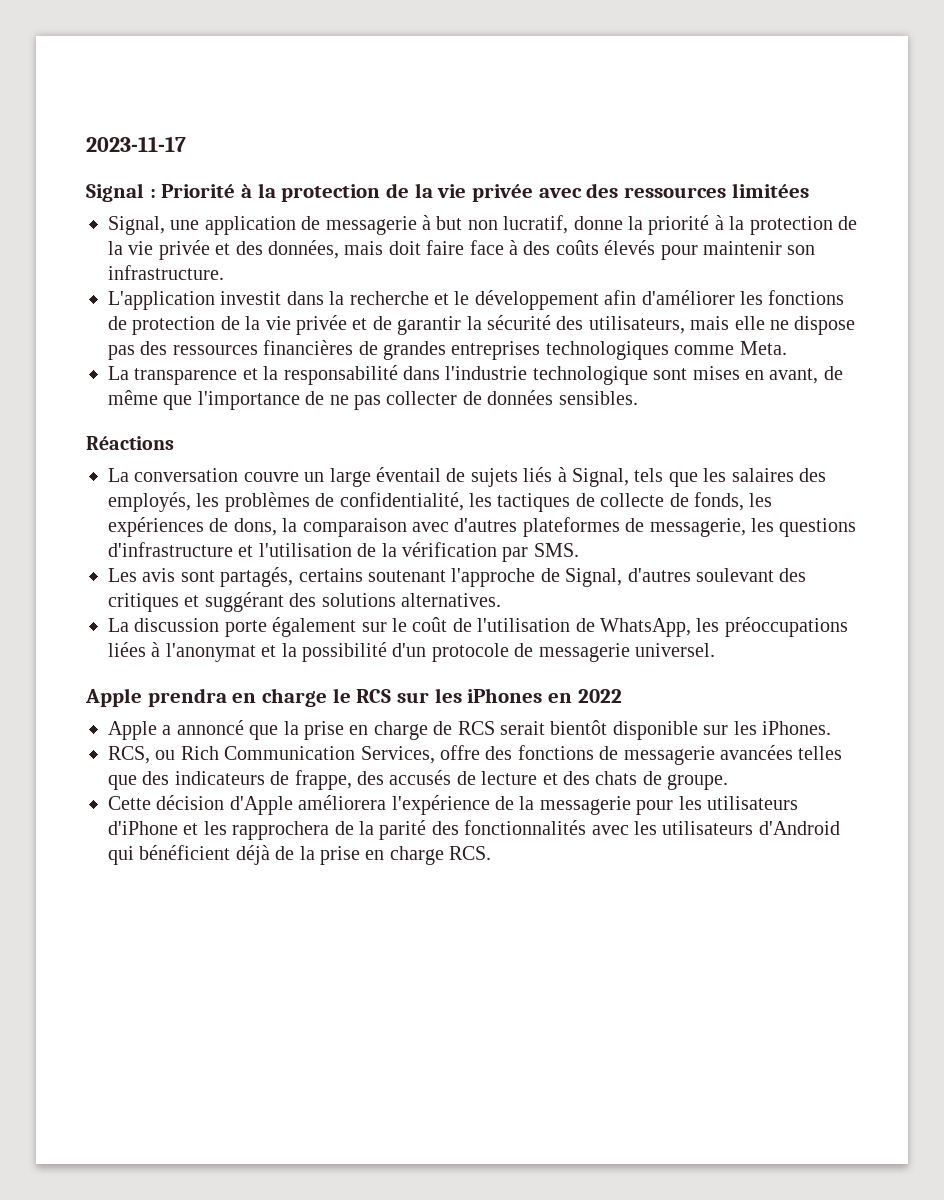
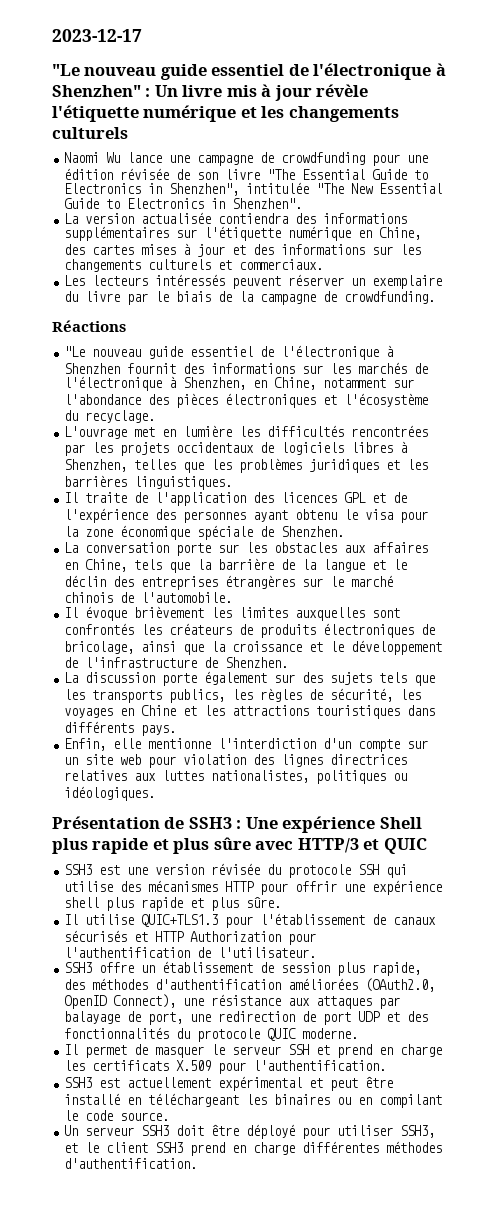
- 2023-11-17
- Signal : Priorité à la protection de la vie privée avec des ressources limitées
- Signal, une application de messagerie à but non lucratif, donne la priorité à la protection de la vie privée et des données, mais doit faire face à des coûts élevés pour maintenir son infrastructure.
- L'application investit dans la recherche et le développement afin d'améliorer les fonctions de protection de la vie privée et de garantir la sécurité des utilisateurs, mais elle ne dispose pas des ressources financières de grandes entreprises technologiques comme Meta.
- La transparence et la responsabilité dans l'industrie technologique sont mises en avant, de même que l'importance de ne pas collecter de données sensibles.
+ 2023-12-17
+ "Le nouveau guide essentiel de l'électronique à Shenzhen" : Un livre mis à jour révèle l'étiquette numérique et les changements culturels
+ Naomi Wu lance une campagne de crowdfunding pour une édition révisée de son livre "The Essential Guide to Electronics in Shenzhen", intitulée "The New Essential Guide to Electronics in Shenzhen".
+ La version actualisée contiendra des informations supplémentaires sur l'étiquette numérique en Chine, des cartes mises à jour et des informations sur les changements culturels et commerciaux.
+ Les lecteurs intéressés peuvent réserver un exemplaire du livre par le biais de la campagne de crowdfunding.
  Réactions
- La conversation couvre un large éventail de sujets liés à Signal, tels que les salaires des employés, les problèmes de confidentialité, les tactiques de collecte de fonds, les expériences de dons, la comparaison avec d'autres plateformes de messagerie, les questions d'infrastructure et l'utilisation de la vérification par SMS.
- Les avis sont partagés, certains soutenant l'approche de Signal, d'autres soulevant des critiques et suggérant des solutions alternatives.
+ "Le nouveau guide essentiel de l'électronique à Shenzhen fournit des informations sur les marchés de l'électronique à Shenzhen, en Chine, notamment sur l'abondance des pièces électroniques et l'écosystème du recyclage.
+ L'ouvrage met en lumière les difficultés rencontrées par les projets occidentaux de logiciels libres à Shenzhen, telles que les problèmes juridiques et les barrières linguistiques.
+ Il traite de l'application des licences GPL et de l'expérience des personnes ayant obtenu le visa pour la zone économique spéciale de Shenzhen.
+ La conversation porte sur les obstacles aux affaires en Chine, tels que la barrière de la langue et le déclin des entreprises étrangères sur le marché chinois de l'automobile.
+ Il évoque brièvement les limites auxquelles sont confrontés les créateurs de produits électroniques de bricolage, ainsi que la croissance et le développement de l'infrastructure de Shenzhen.
- La discussion porte également sur le coût de l'utilisation de WhatsApp, les préoccupations liées à l'anonymat et la possibilité d'un protocole de messagerie universel.
- Apple prendra en charge le RCS sur les iPhones en 2022
- Apple a annoncé que la prise en charge de RCS serait bientôt disponible sur les iPhones.
- RCS, ou Rich Communication Services, offre des fonctions de messagerie avancées telles que des indicateurs de frappe, des accusés de lecture et des chats de groupe.
- Cette décision d'Apple améliorera l'expérience de la messagerie pour les utilisateurs d'iPhone et les rapprochera de la parité des fonctionnalités avec les utilisateurs d'Android qui bénéficient déjà de la prise en charge RCS.
+ La discussion porte également sur des sujets tels que les transports publics, les règles de sécurité, les voyages en Chine et les attractions touristiques dans différents pays.
+ Enfin, elle mentionne l'interdiction d'un compte sur un site web pour violation des lignes directrices relatives aux luttes nationalistes, politiques ou idéologiques.
+ Présentation de SSH3 : Une expérience Shell plus rapide et plus sûre avec HTTP/3 et QUIC
+ SSH3 est une version révisée du protocole SSH qui utilise des mécanismes HTTP pour offrir une expérience shell plus rapide et plus sûre.
+ Il utilise QUIC+TLS1.3 pour l'établissement de canaux sécurisés et HTTP Authorization pour l'authentification de l'utilisateur.
+ SSH3 offre un établissement de session plus rapide, des méthodes d'authentification améliorées (OAuth2.0, OpenID Connect), une résistance aux attaques par balayage de port, une redirection de port UDP et des fonctionnalités du protocole QUIC moderne.
+ Il permet de masquer le serveur SSH et prend en charge les certificats X.509 pour l'authentification.
+ SSH3 est actuellement expérimental et peut être installé en téléchargeant les binaires ou en compilant le code source.
+ Un serveur SSH3 doit être déployé pour utiliser SSH3, et le client SSH3 prend en charge différentes méthodes d'authentification.

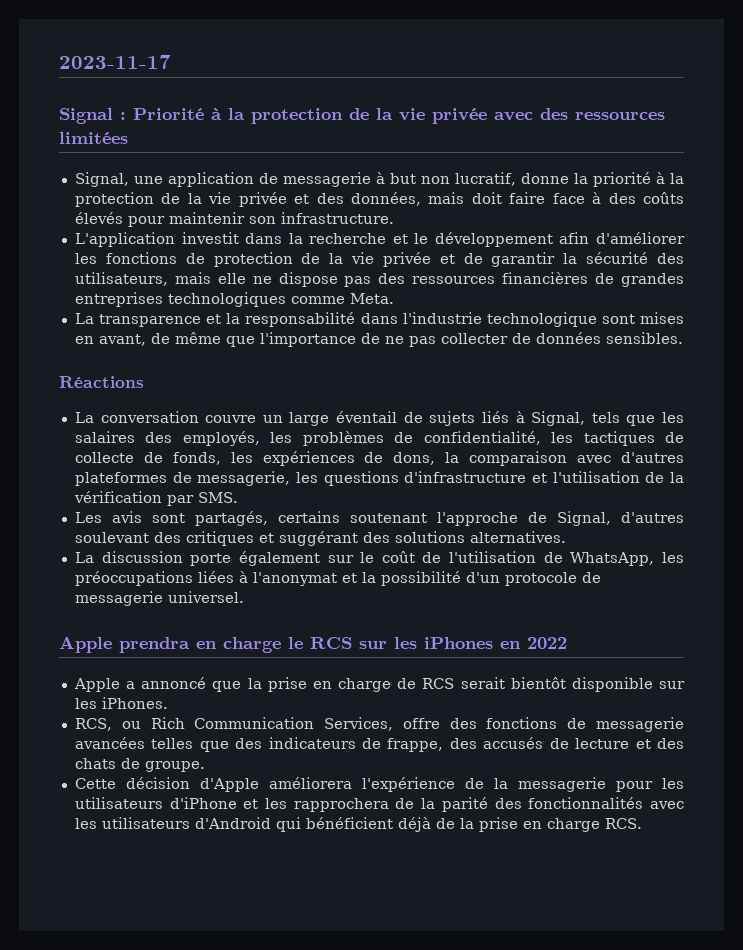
- 2023-12-17
- "Le nouveau guide essentiel de l'électronique à Shenzhen" : Un livre mis à jour révèle l'étiquette numérique et les changements culturels
- Naomi Wu lance une campagne de crowdfunding pour une édition révisée de son livre "The Essential Guide to Electronics in Shenzhen", intitulée "The New Essential Guide to Electronics in Shenzhen".
- La version actualisée contiendra des informations supplémentaires sur l'étiquette numérique en Chine, des cartes mises à jour et des informations sur les changements culturels et commerciaux.
- Les lecteurs intéressés peuvent réserver un exemplaire du livre par le biais de la campagne de crowdfunding.
+ 2023-11-17
+ Signal : Priorité à la protection de la vie privée avec des ressources limitées
+ Signal, une application de messagerie à but non lucratif, donne la priorité à la protection de la vie privée et des données, mais doit faire face à des coûts élevés pour maintenir son infrastructure.
+ L'application investit dans la recherche et le développement afin d'améliorer les fonctions de protection de la vie privée et de garantir la sécurité des utilisateurs, mais elle ne dispose pas des ressources financières de grandes entreprises technologiques comme Meta.
+ La transparence et la responsabilité dans l'industrie technologique sont mises en avant, de même que l'importance de ne pas collecter de données sensibles.
  Réactions
- "Le nouveau guide essentiel de l'électronique à Shenzhen fournit des informations sur les marchés de l'électronique à Shenzhen, en Chine, notamment sur l'abondance des pièces électroniques et l'écosystème du recyclage.
- L'ouvrage met en lumière les difficultés rencontrées par les projets occidentaux de logiciels libres à Shenzhen, telles que les problèmes juridiques et les barrières linguistiques.
- Il traite de l'application des licences GPL et de l'expérience des personnes ayant obtenu le visa pour la zone économique spéciale de Shenzhen.
- La conversation porte sur les obstacles aux affaires en Chine, tels que la barrière de la langue et le déclin des entreprises étrangères sur le marché chinois de l'automobile.
- Il évoque brièvement les limites auxquelles sont confrontés les créateurs de produits électroniques de bricolage, ainsi que la croissance et le développement de l'infrastructure de Shenzhen.
+ La conversation couvre un large éventail de sujets liés à Signal, tels que les salaires des employés, les problèmes de confidentialité, les tactiques de collecte de fonds, les expériences de dons, la comparaison avec d'autres plateformes de messagerie, les questions d'infrastructure et l'utilisation de la vérification par SMS.
+ Les avis sont partagés, certains soutenant l'approche de Signal, d'autres soulevant des critiques et suggérant des solutions alternatives.
- La discussion porte également sur des sujets tels que les transports publics, les règles de sécurité, les voyages en Chine et les attractions touristiques dans différents pays.
- Enfin, elle mentionne l'interdiction d'un compte sur un site web pour violation des lignes directrices relatives aux luttes nationalistes, politiques ou idéologiques.
- Présentation de SSH3 : Une expérience Shell plus rapide et plus sûre avec HTTP/3 et QUIC
- SSH3 est une version révisée du protocole SSH qui utilise des mécanismes HTTP pour offrir une expérience shell plus rapide et plus sûre.
- Il utilise QUIC+TLS1.3 pour l'établissement de canaux sécurisés et HTTP Authorization pour l'authentification de l'utilisateur.
- SSH3 offre un établissement de session plus rapide, des méthodes d'authentification améliorées (OAuth2.0, OpenID Connect), une résistance aux attaques par balayage de port, une redirection de port UDP et des fonctionnalités du protocole QUIC moderne.
- Il permet de masquer le serveur SSH et prend en charge les certificats X.509 pour l'authentification.
- SSH3 est actuellement expérimental et peut être installé en téléchargeant les binaires ou en compilant le code source.
- Un serveur SSH3 doit être déployé pour utiliser SSH3, et le client SSH3 prend en charge différentes méthodes d'authentification.
+ La discussion porte également sur le coût de l'utilisation de WhatsApp, les préoccupations liées à l'anonymat et la possibilité d'un protocole de messagerie universel.
+ Apple prendra en charge le RCS sur les iPhones en 2022
+ Apple a annoncé que la prise en charge de RCS serait bientôt disponible sur les iPhones.
+ RCS, ou Rich Communication Services, offre des fonctions de messagerie avancées telles que des indicateurs de frappe, des accusés de lecture et des chats de groupe.
+ Cette décision d'Apple améliorera l'expérience de la messagerie pour les utilisateurs d'iPhone et les rapprochera de la parité des fonctionnalités avec les utilisateurs d'Android qui bénéficient déjà de la prise en charge RCS.

